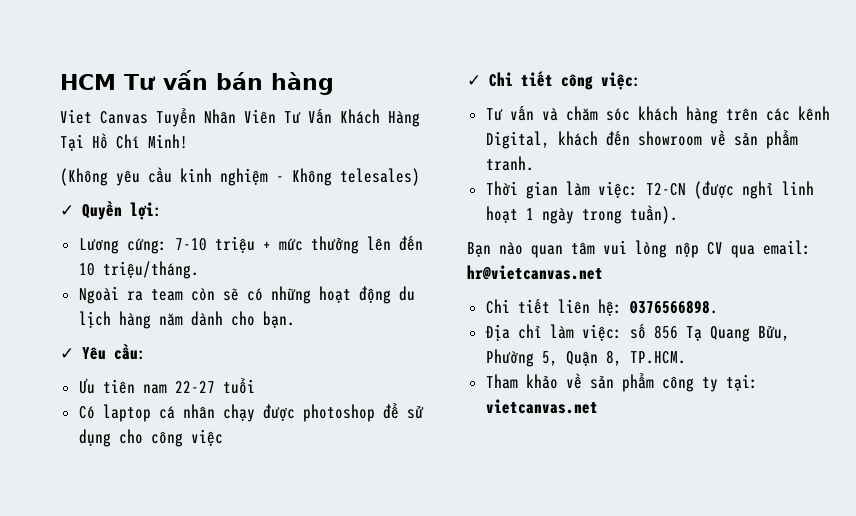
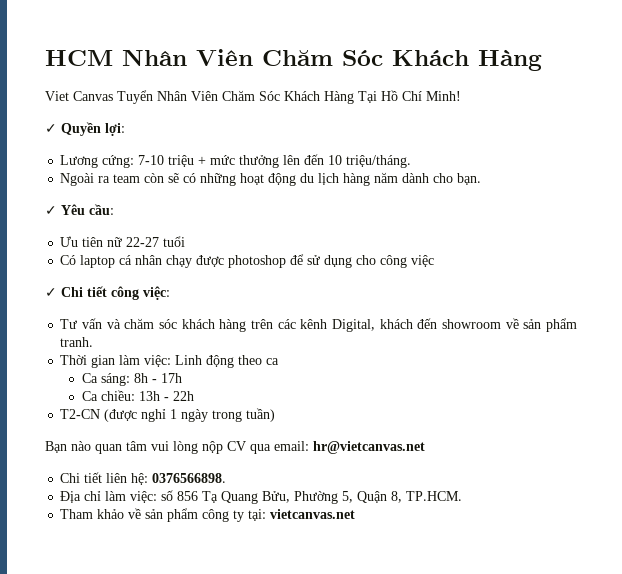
- HCM Tư vấn bán hàng
+ HCM Nhân Viên Chăm Sóc Khách Hàng
- Viet Canvas Tuyển Nhân Viên Tư Vấn Khách Hàng Tại Hồ Chí Minh!
+ Viet Canvas Tuyển Nhân Viên Chăm Sóc Khách Hàng Tại Hồ Chí Minh!
- (Không yêu cầu kinh nghiệm - Không telesales)
- Ưu tiên nam 22-27 tuổi
+ Ưu tiên nữ 22-27 tuổi
- Thời gian làm việc: T2-CN (được nghỉ linh hoạt 1 ngày trong tuần).
+ Thời gian làm việc: Linh động theo ca
+ Ca sáng: 8h - 17h
+ Ca chiều: 13h - 22h
+ T2-CN (được nghỉ 1 ngày trong tuần)

